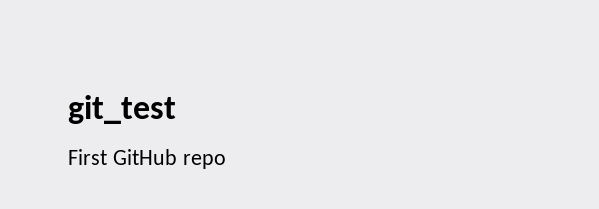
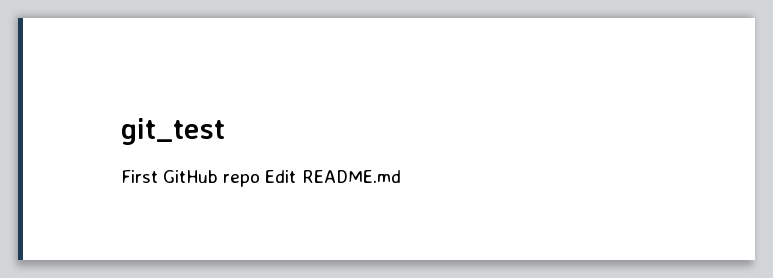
- First GitHub repo
+ First GitHub repo Edit README.md

